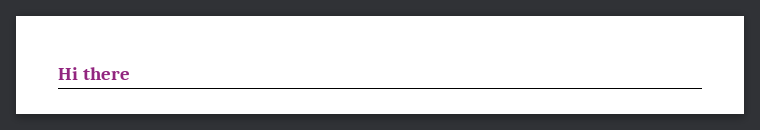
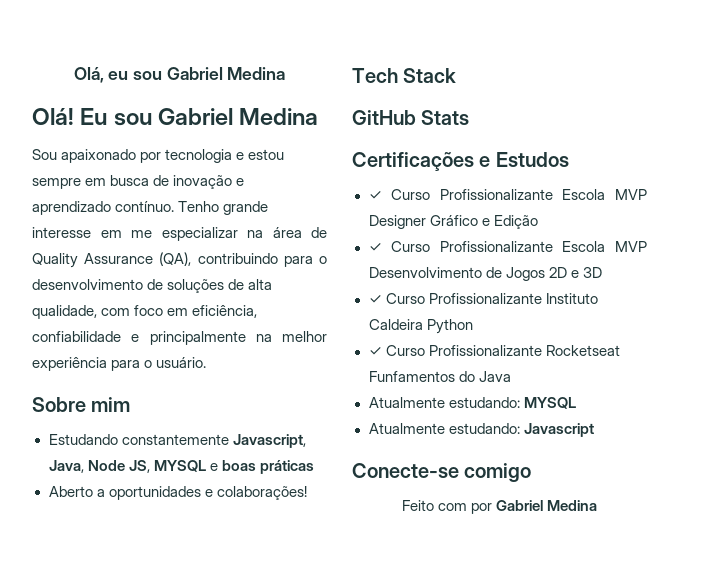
- Hi there
+ Olá, eu sou Gabriel Medina
+ Olá! Eu sou Gabriel Medina
+ Sou apaixonado por tecnologia e estou sempre em busca de inovação e aprendizado contínuo. Tenho grande interesse em me especializar na área de Quality Assurance (QA), contribuindo para o desenvolvimento de soluções de alta qualidade, com foco em eficiência, confiabilidade e principalmente na melhor experiência para o usuário.
+ Sobre mim
+ Estudando constantemente Javascript, Java, Node JS, MYSQL e boas práticas
+ Aberto a oportunidades e colaborações!
+ Tech Stack
+ GitHub Stats
+ Certificações e Estudos
+ ✓ Curso Profissionalizante Escola MVP Designer Gráfico e Edição
+ ✓ Curso Profissionalizante Escola MVP Desenvolvimento de Jogos 2D e 3D
+ ✓ Curso Profissionalizante Instituto Caldeira Python
+ ✓ Curso Profissionalizante Rocketseat Funfamentos do Java
+ Atualmente estudando: MYSQL
+ Atualmente estudando: Javascript
+ Conecte-se comigo
+ Feito com por Gabriel Medina

